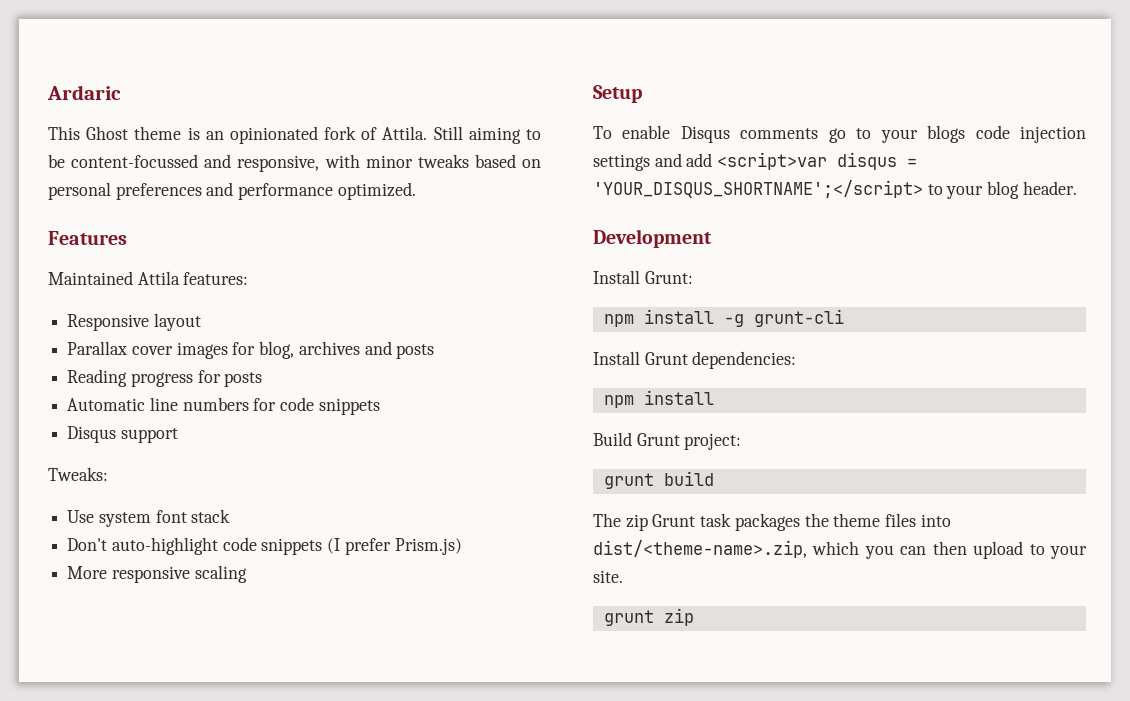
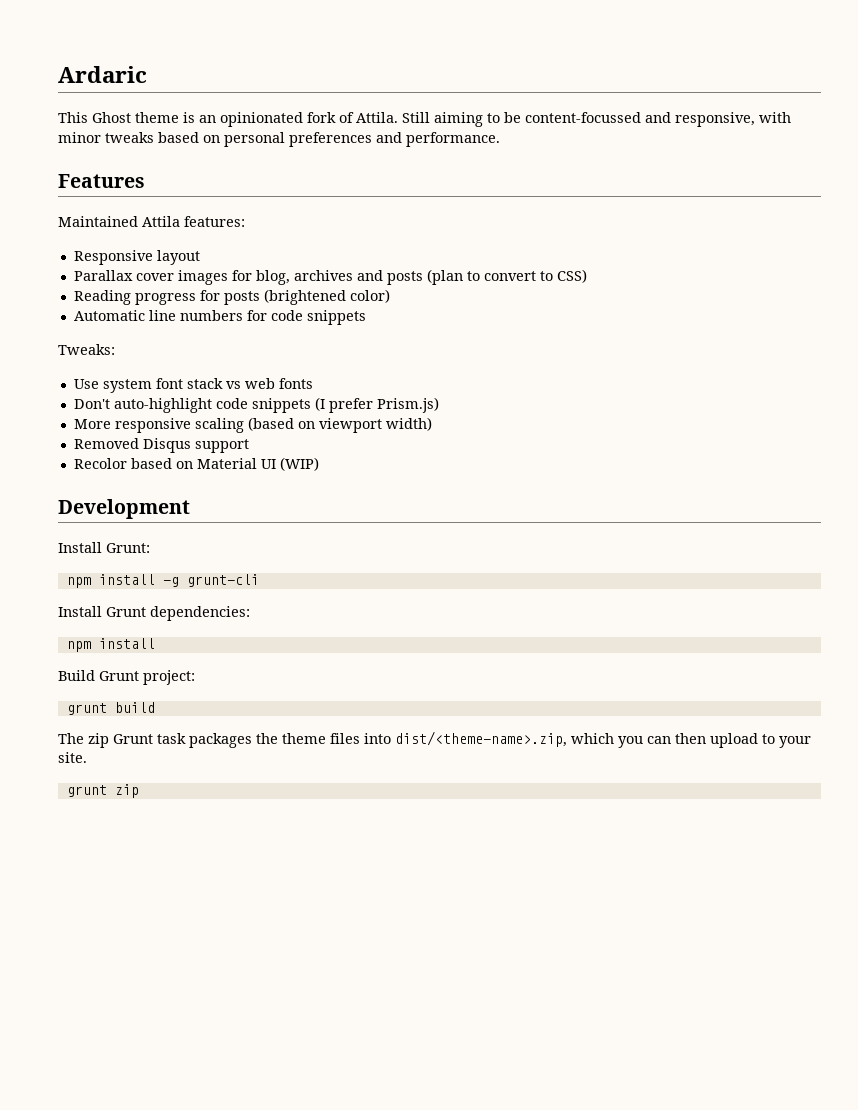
- Still aiming to be content-focussed and responsive, with minor tweaks based on personal preferences and performance optimized.
+ Still aiming to be content-focussed and responsive, with minor tweaks based on personal preferences and performance.
- Parallax cover images for blog, archives and posts
+ Parallax cover images for blog, archives and posts (plan to convert to CSS)
- Reading progress for posts
+ Reading progress for posts (brightened color)
- Disqus support
- Use system font stack
+ Use system font stack vs web fonts
- More responsive scaling
- Setup
- To enable Disqus comments go to your blogs code injection settings and add <script>var disqus = 'YOUR_DISQUS_SHORTNAME';</script> to your blog header.
+ More responsive scaling (based on viewport width)
+ Removed Disqus support
+ Recolor based on Material UI (WIP)

